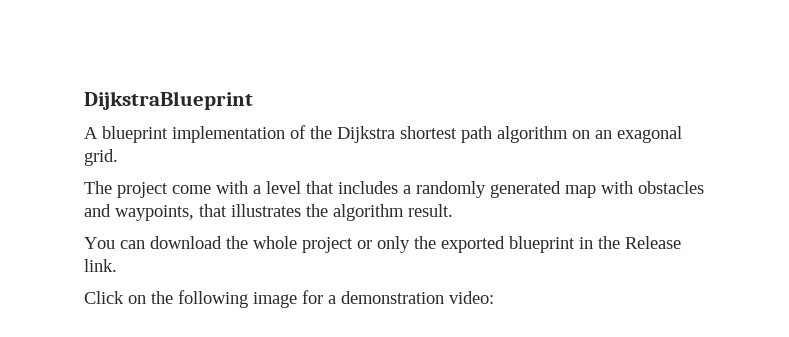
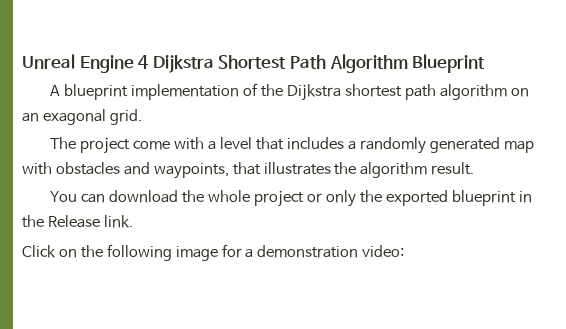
- DijkstraBlueprint
+ Unreal Engine 4 Dijkstra Shortest Path Algorithm Blueprint

